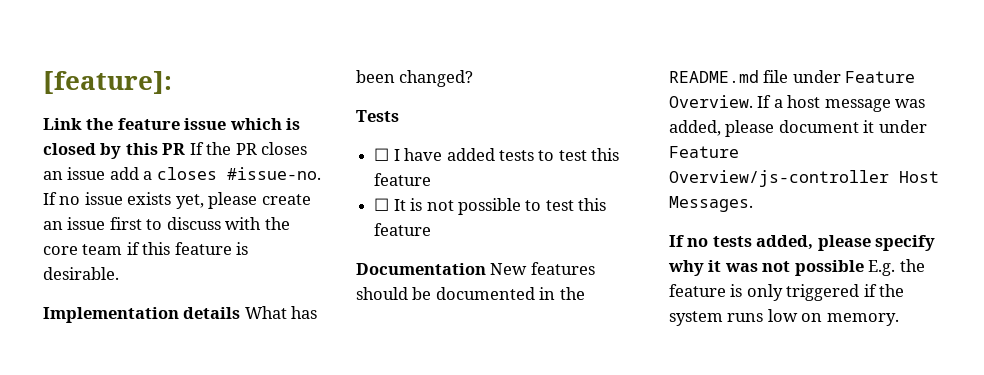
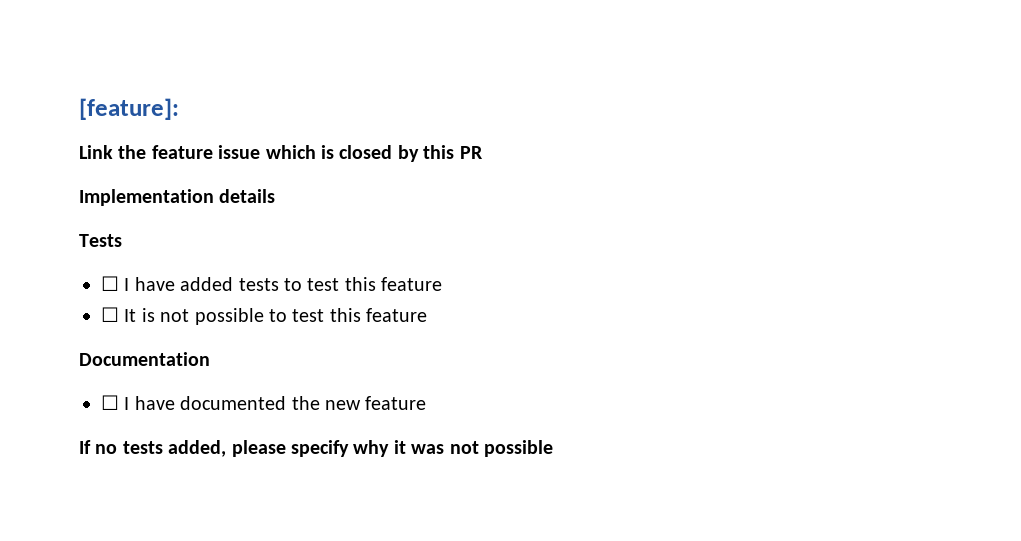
- Link the feature issue which is closed by this PR If the PR closes an issue add a closes #issue-no. If no issue exists yet, please create an issue first to discuss with the core team if this feature is desirable.
- Implementation details What has been changed?
+ Link the feature issue which is closed by this PR
+ Implementation details
- Documentation New features should be documented in the README.md file under Feature Overview. If a host message was added, please document it under Feature Overview/js-controller Host Messages.
+ Documentation
+ ☐ I have documented the new feature
- If no tests added, please specify why it was not possible E.g. the feature is only triggered if the system runs low on memory.
+ If no tests added, please specify why it was not possible

